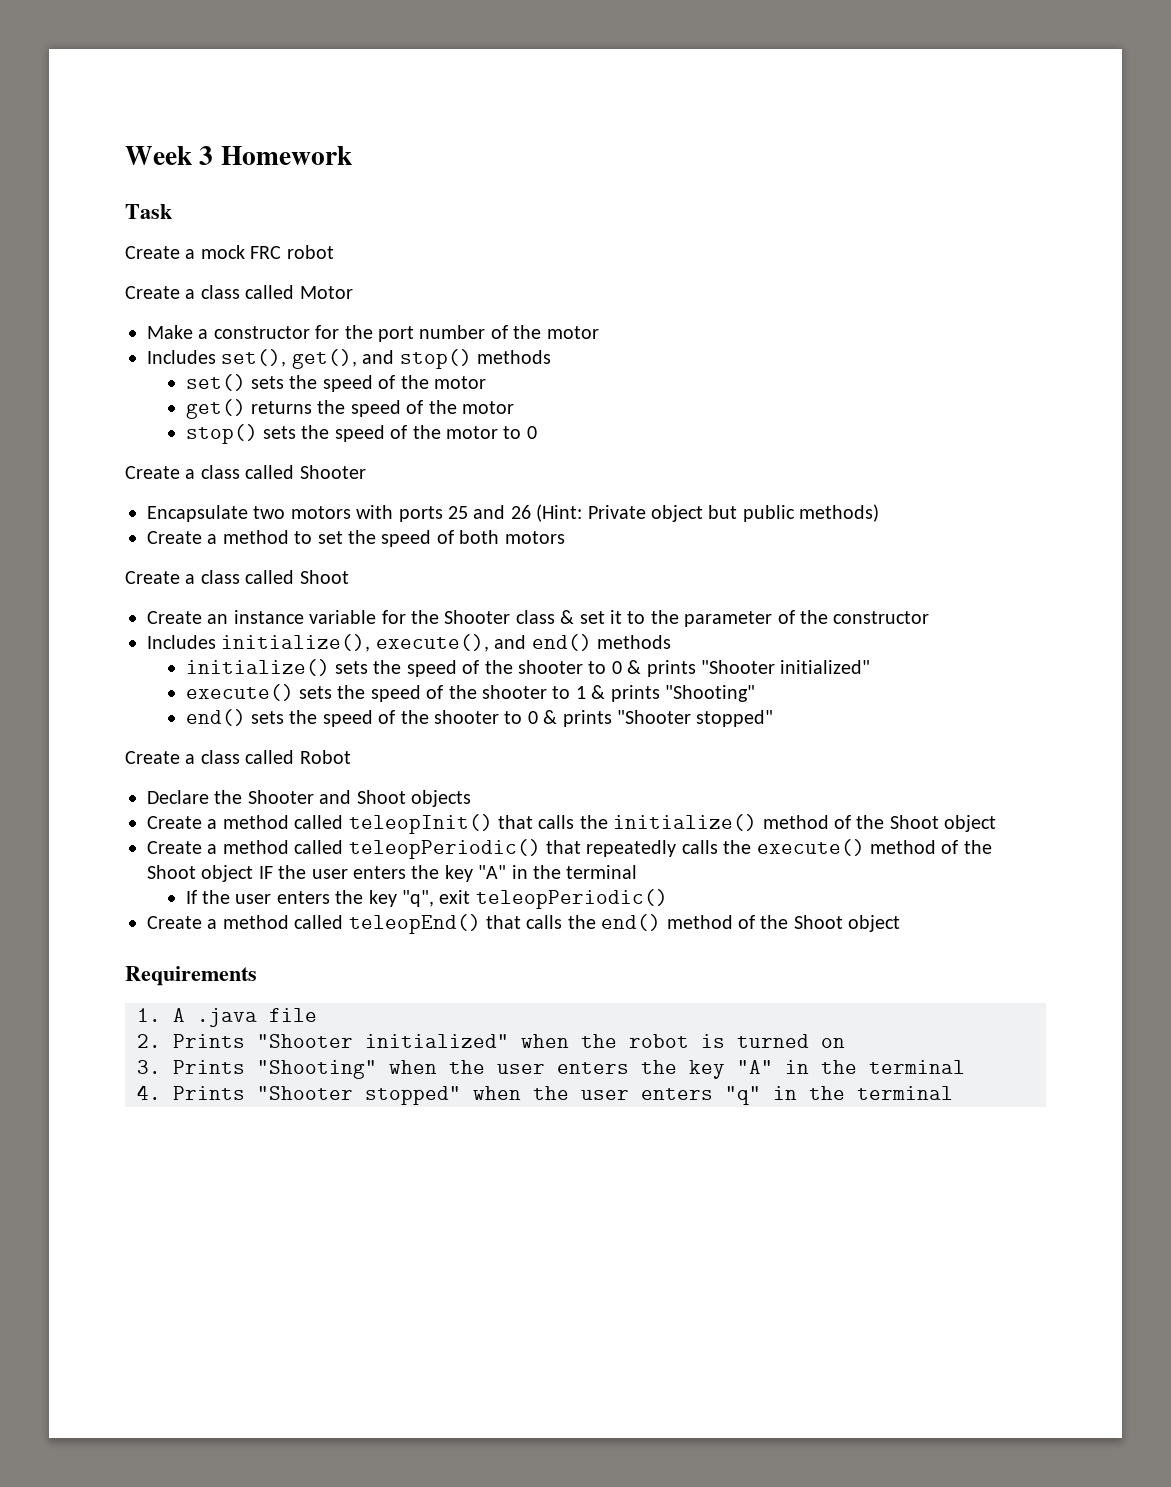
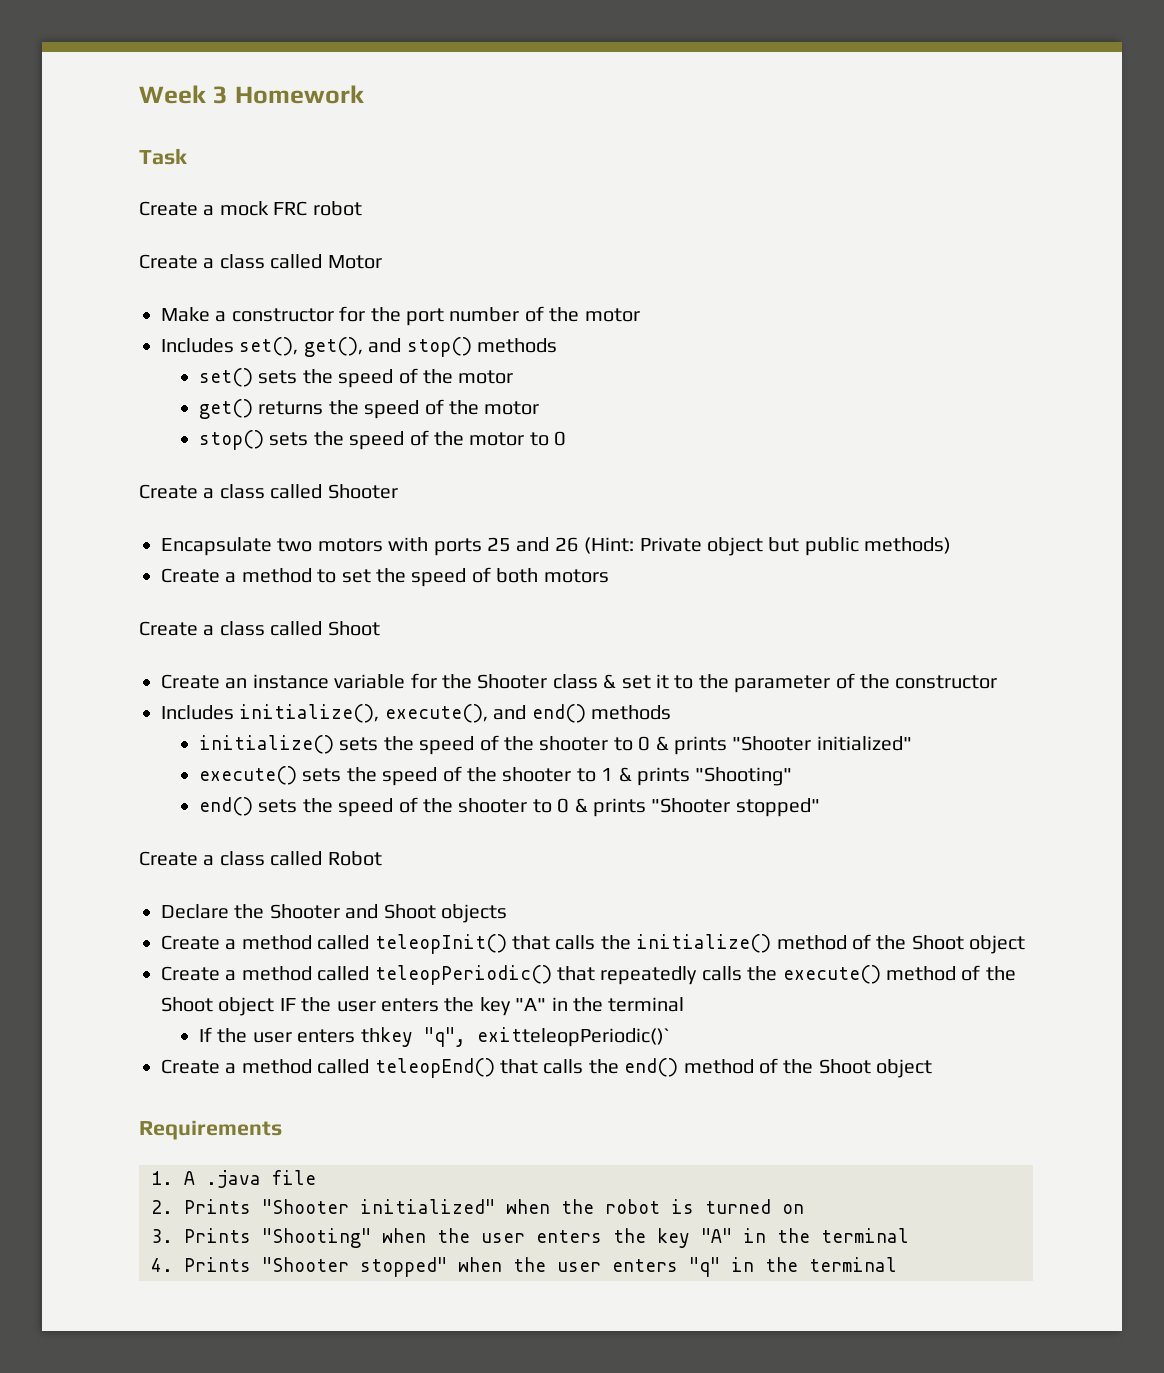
- If the user enters the key "q", exit teleopPeriodic()
+ If the user enters thkey "q", exitteleopPeriodic()`

